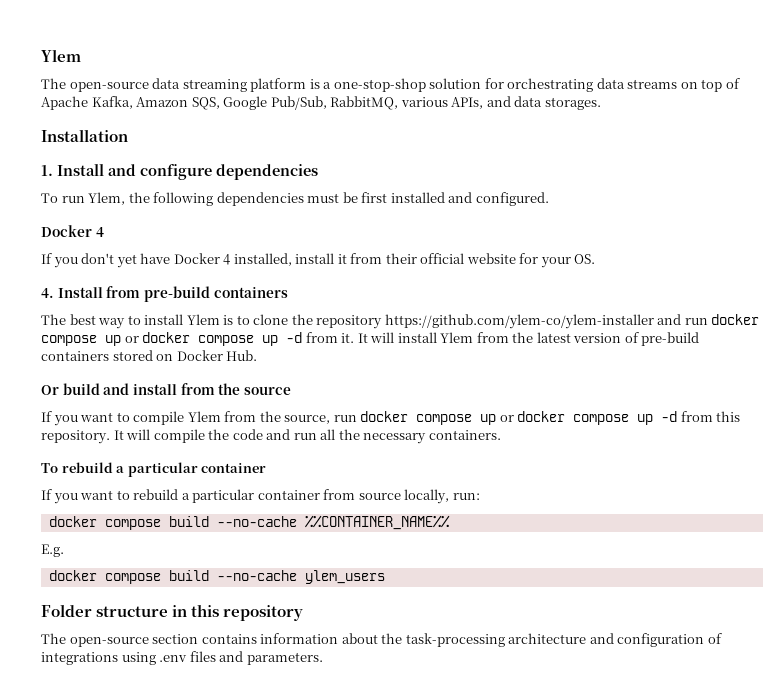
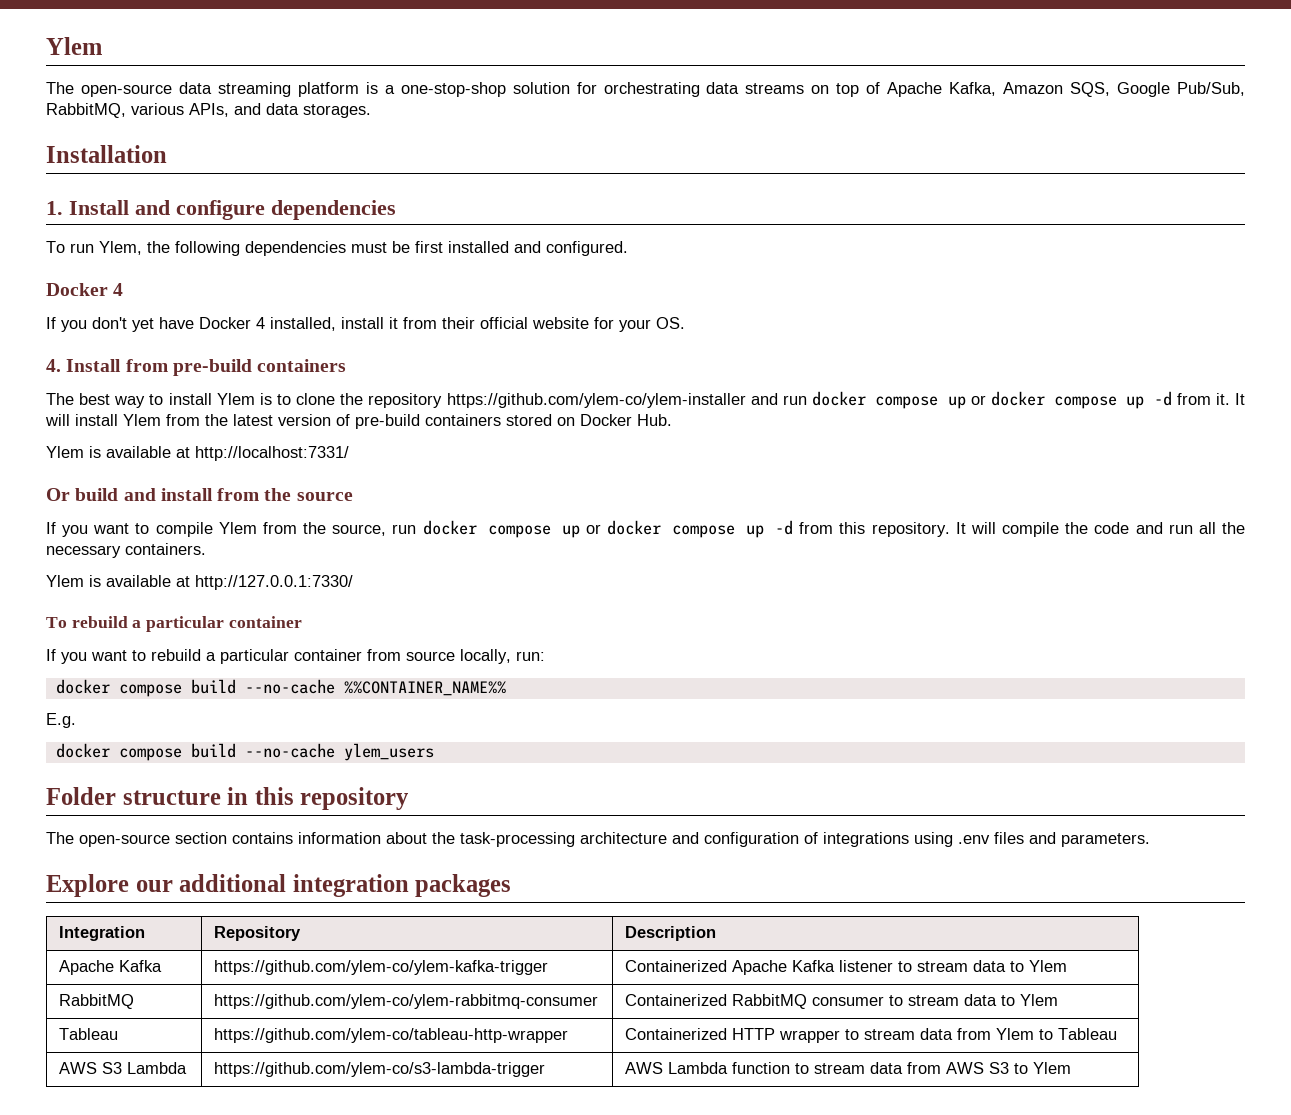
+ Ylem is available at http://localhost:7331/
+ Ylem is available at http://127.0.0.1:7330/
+ Explore our additional integration packages
+ Integration | Repository | Description
+ Apache Kafka | https://github.com/ylem-co/ylem-kafka-trigger | Containerized Apache Kafka listener to stream data to Ylem
+ RabbitMQ | https://github.com/ylem-co/ylem-rabbitmq-consumer | Containerized RabbitMQ consumer to stream data to Ylem
+ Tableau | https://github.com/ylem-co/tableau-http-wrapper | Containerized HTTP wrapper to stream data from Ylem to Tableau
+ AWS S3 Lambda | https://github.com/ylem-co/s3-lambda-trigger | AWS Lambda function to stream data from AWS S3 to Ylem

